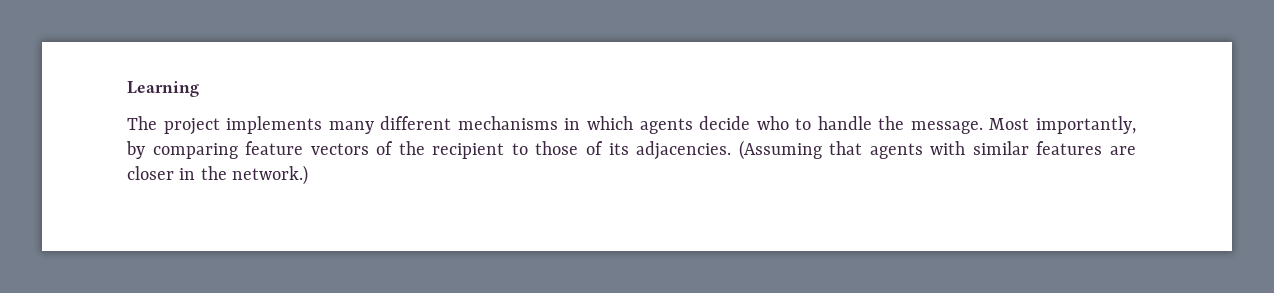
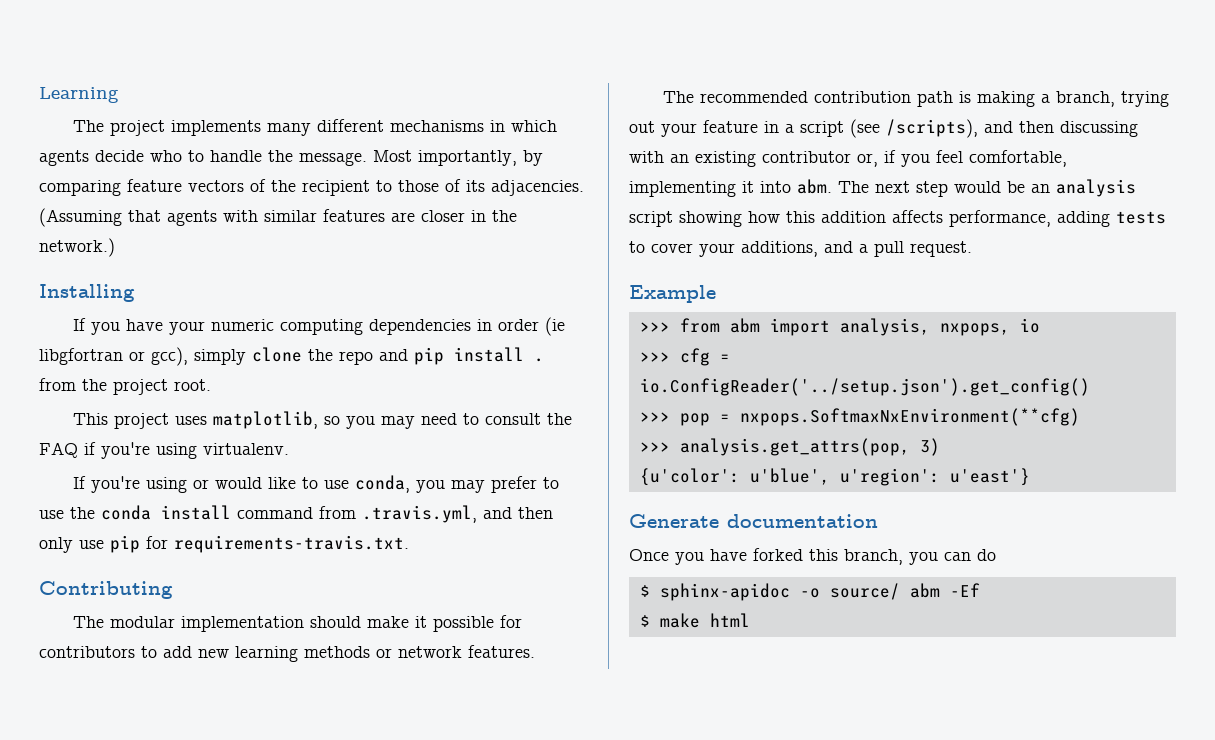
+ Installing
+ If you have your numeric computing dependencies in order (ie libgfortran or gcc), simply clone the repo and pip install . from the project root.
+ This project uses matplotlib, so you may need to consult the FAQ if you're using virtualenv.
+ If you're using or would like to use conda, you may prefer to use the conda install command from .travis.yml, and then only use pip for requirements-travis.txt.
+ Contributing
+ The modular implementation should make it possible for contributors to add new learning methods or network features.
+ The recommended contribution path is making a branch, trying out your feature in a script (see /scripts), and then discussing with an existing contributor or, if you feel comfortable, implementing it into abm. The next step would be an analysis script showing how this addition affects performance, adding tests to cover your additions, and a pull request.
+ Example
+ >>> from abm import analysis, nxpops, io
+ >>> cfg = io.ConfigReader('../setup.json').get_config()
+ >>> pop = nxpops.SoftmaxNxEnvironment(**cfg)
+ >>> analysis.get_attrs(pop, 3)
+ {u'color': u'blue', u'region': u'east'}
+ Generate documentation
+ Once you have forked this branch, you can do
+ $ sphinx-apidoc -o source/ abm -Ef
+ $ make html

